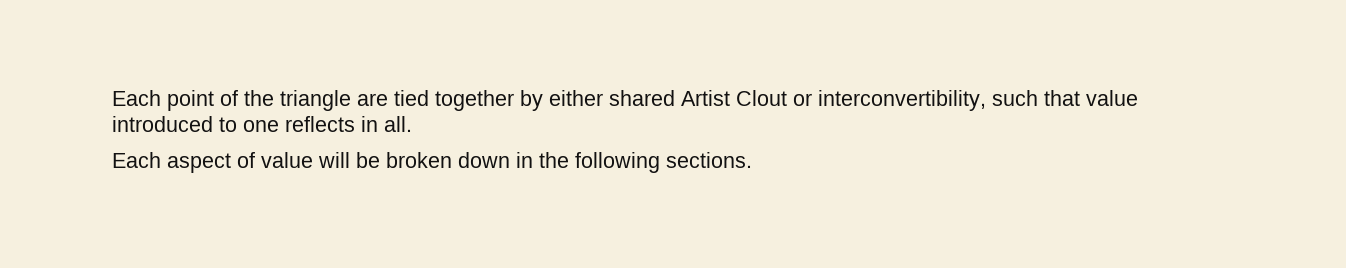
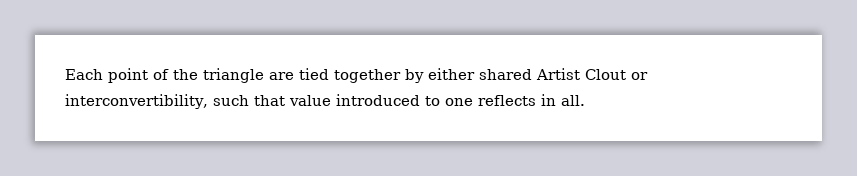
- Each aspect of value will be broken down in the following sections.

